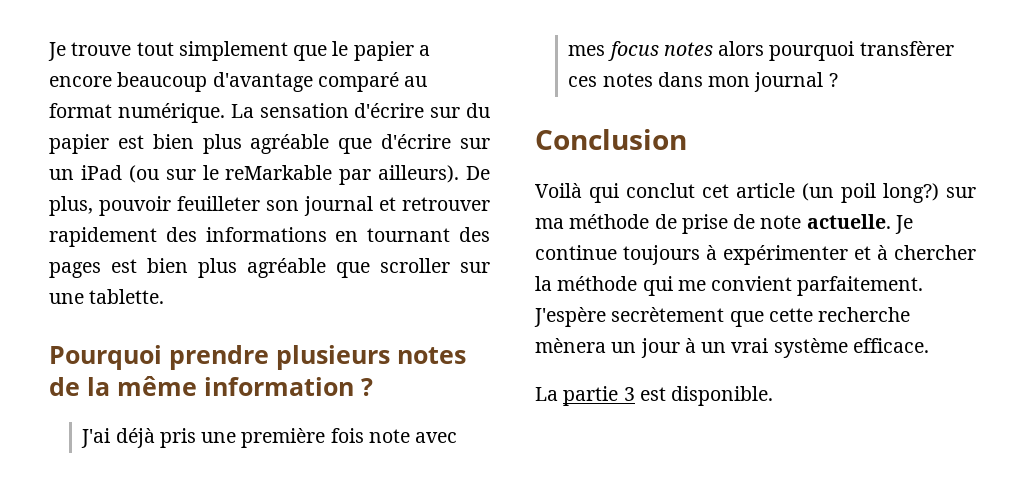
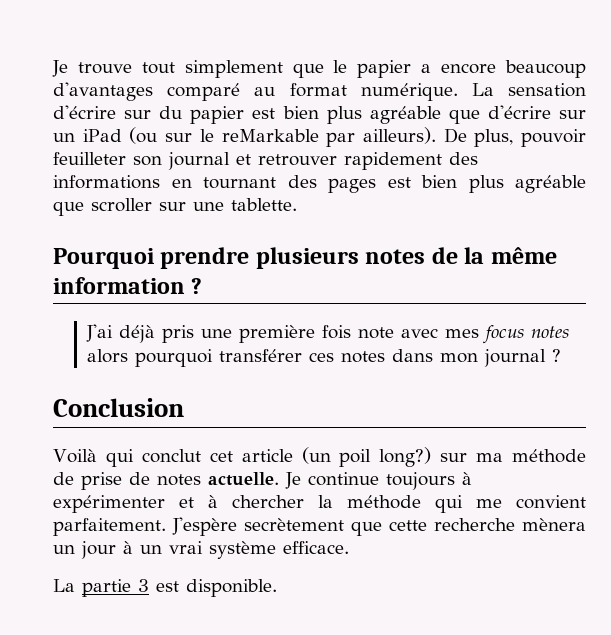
- Je trouve tout simplement que le papier a encore beaucoup d'avantage comparé au format numérique.
+ Je trouve tout simplement que le papier a encore beaucoup d'avantages comparé au format numérique.
- J'ai déjà pris une première fois note avec mes focus notes alors pourquoi transfèrer ces notes dans mon journal ?
+ J'ai déjà pris une première fois note avec mes focus notes alors pourquoi transférer ces notes dans mon journal ?
- Voilà qui conclut cet article (un poil long?) sur ma méthode de prise de note actuelle.
+ Voilà qui conclut cet article (un poil long?) sur ma méthode de prise de notes actuelle.

